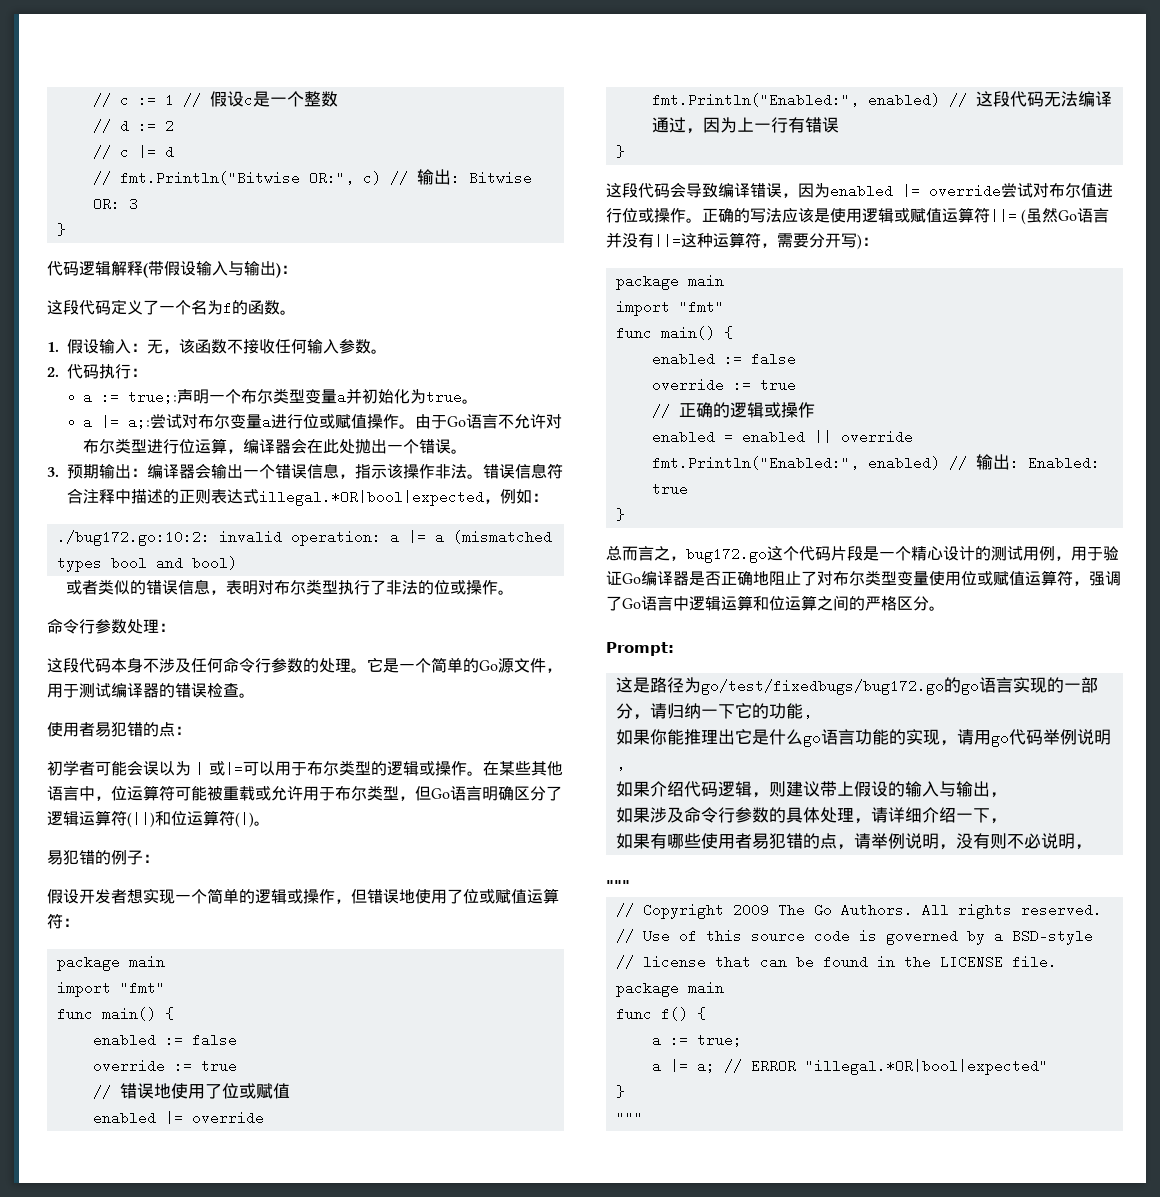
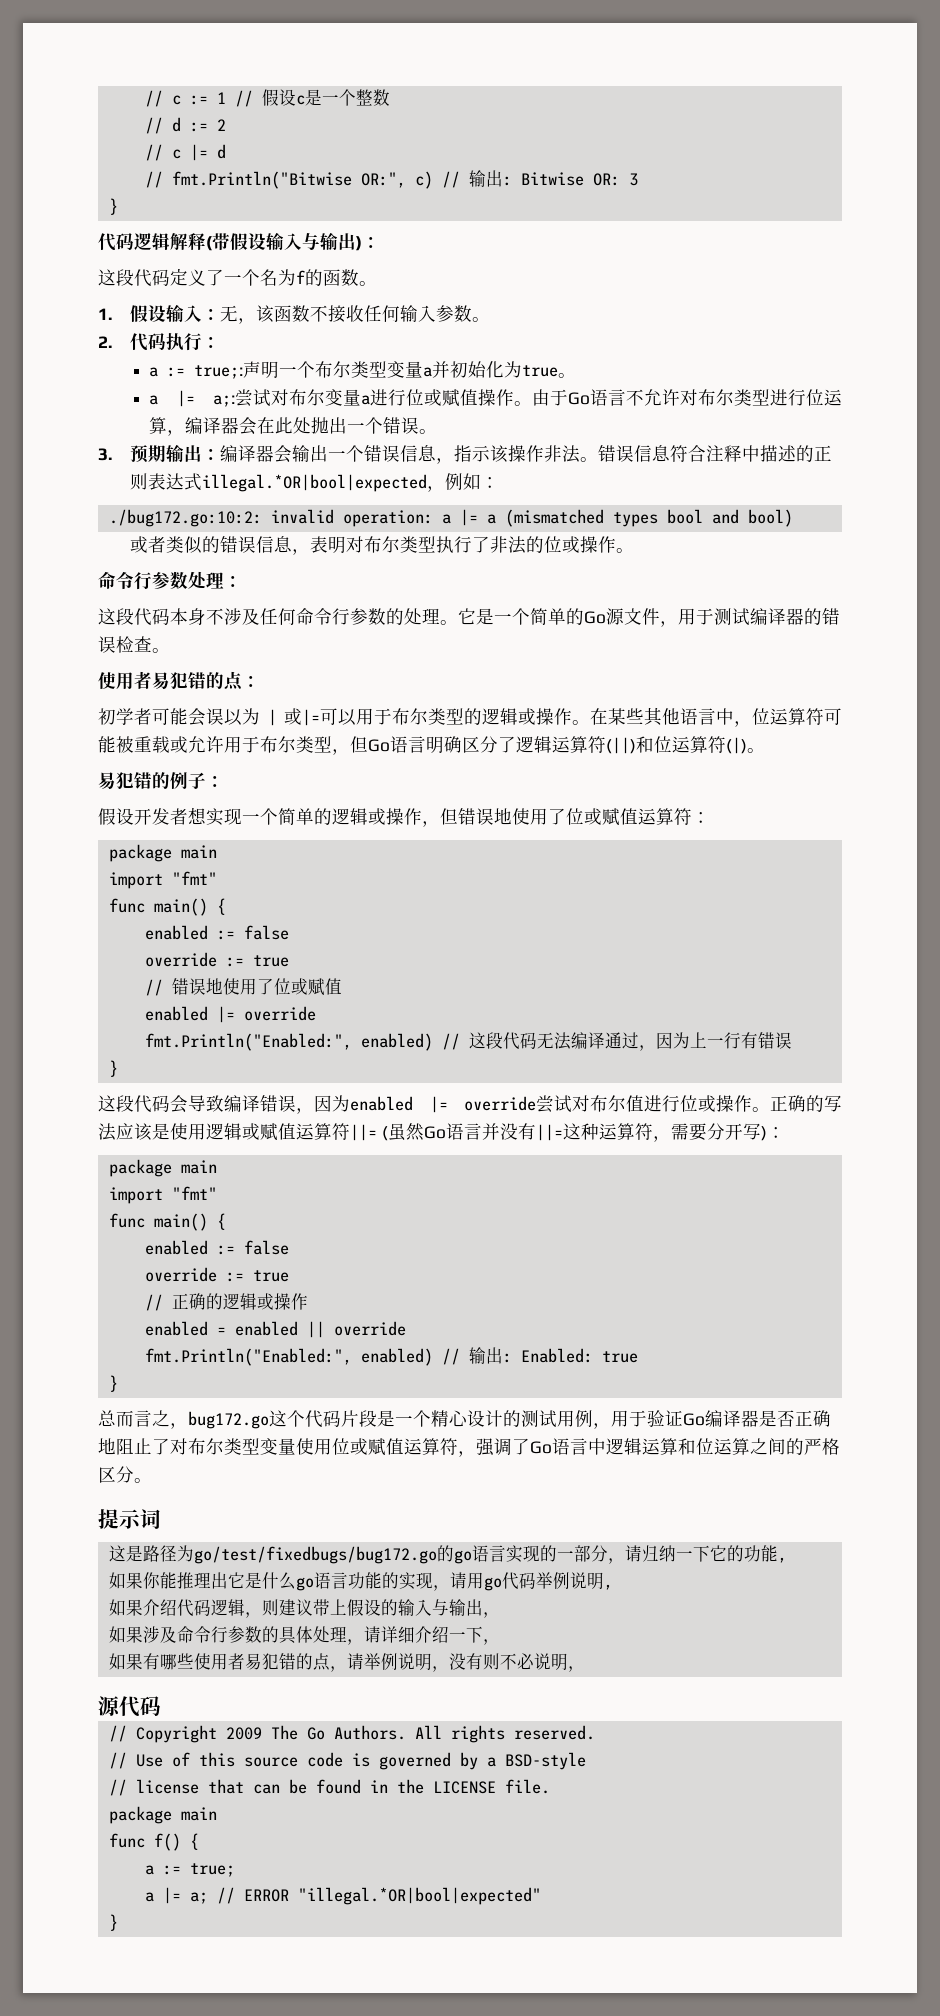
- Prompt:
+ 提示词
  如果有哪些使用者易犯错的点，请举例说明，没有则不必说明，
- """
+ 源代码
  a |= a; // ERROR "illegal.*OR|bool|expected"
  }
- """

